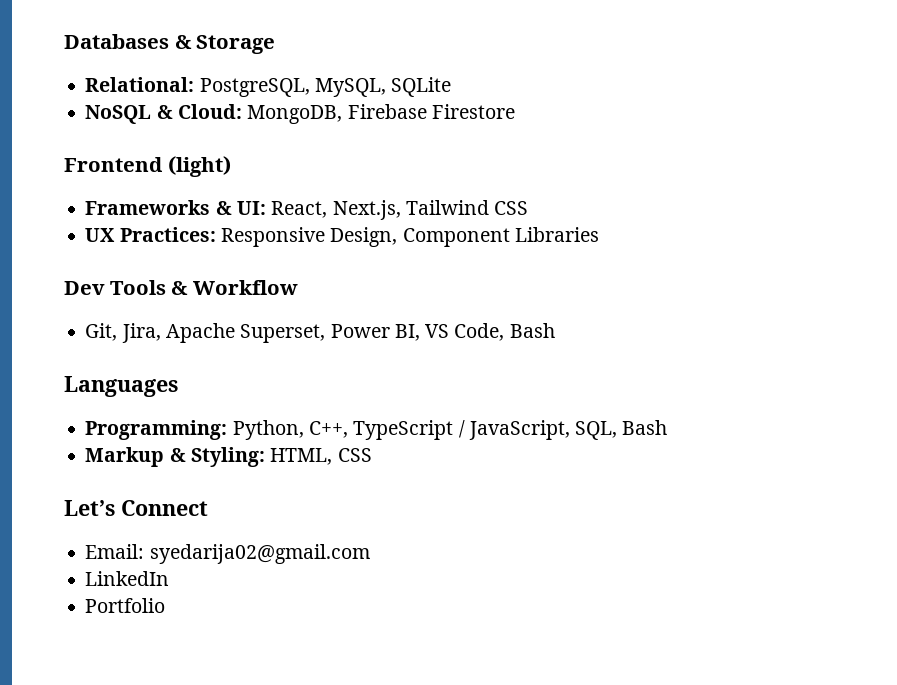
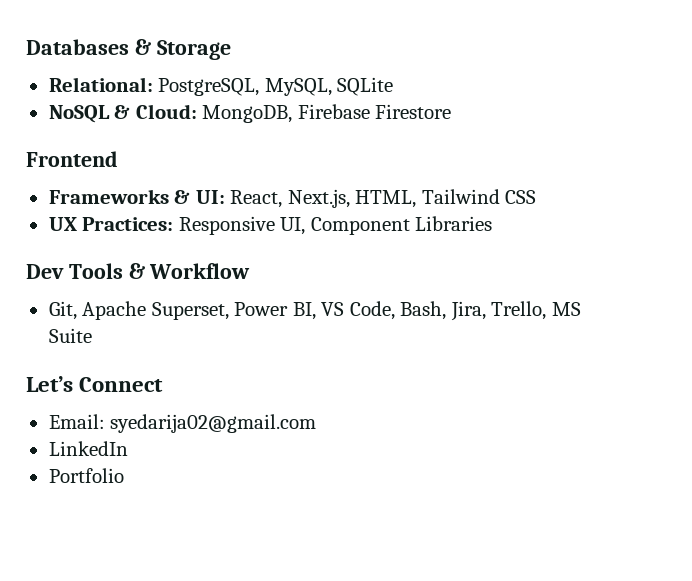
- Frontend (light)
+ Frontend
- Frameworks & UI: React, Next.js, Tailwind CSS
+ Frameworks & UI: React, Next.js, HTML, Tailwind CSS
- UX Practices: Responsive Design, Component Libraries
+ UX Practices: Responsive UI, Component Libraries
- Git, Jira, Apache Superset, Power BI, VS Code, Bash
- Languages
- Programming: Python, C++, TypeScript / JavaScript, SQL, Bash
- Markup & Styling: HTML, CSS
+ Git, Apache Superset, Power BI, VS Code, Bash, Jira, Trello, MS Suite

